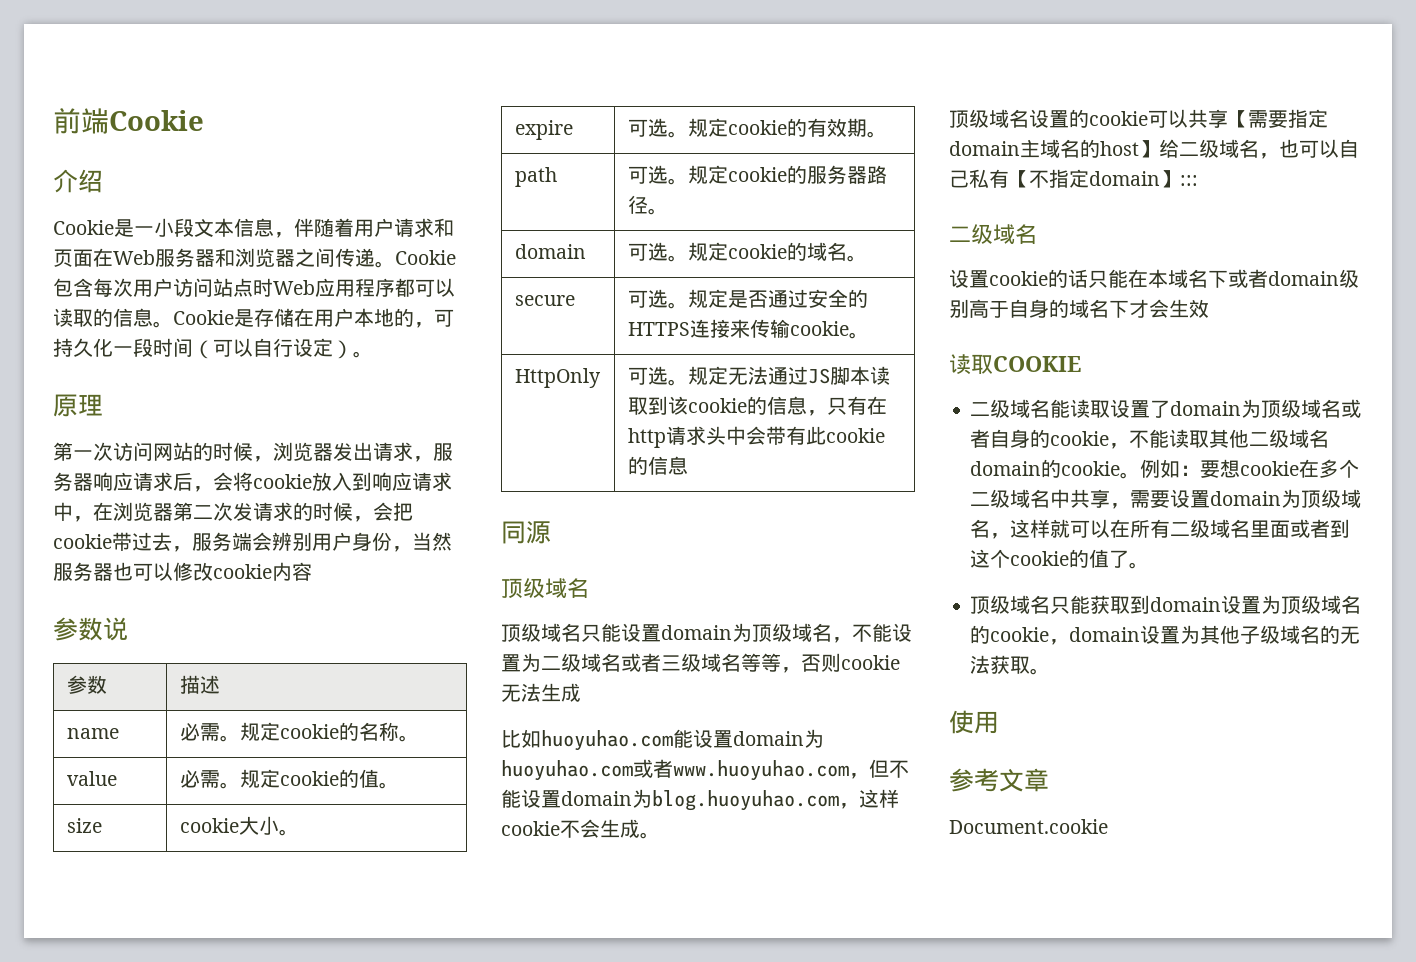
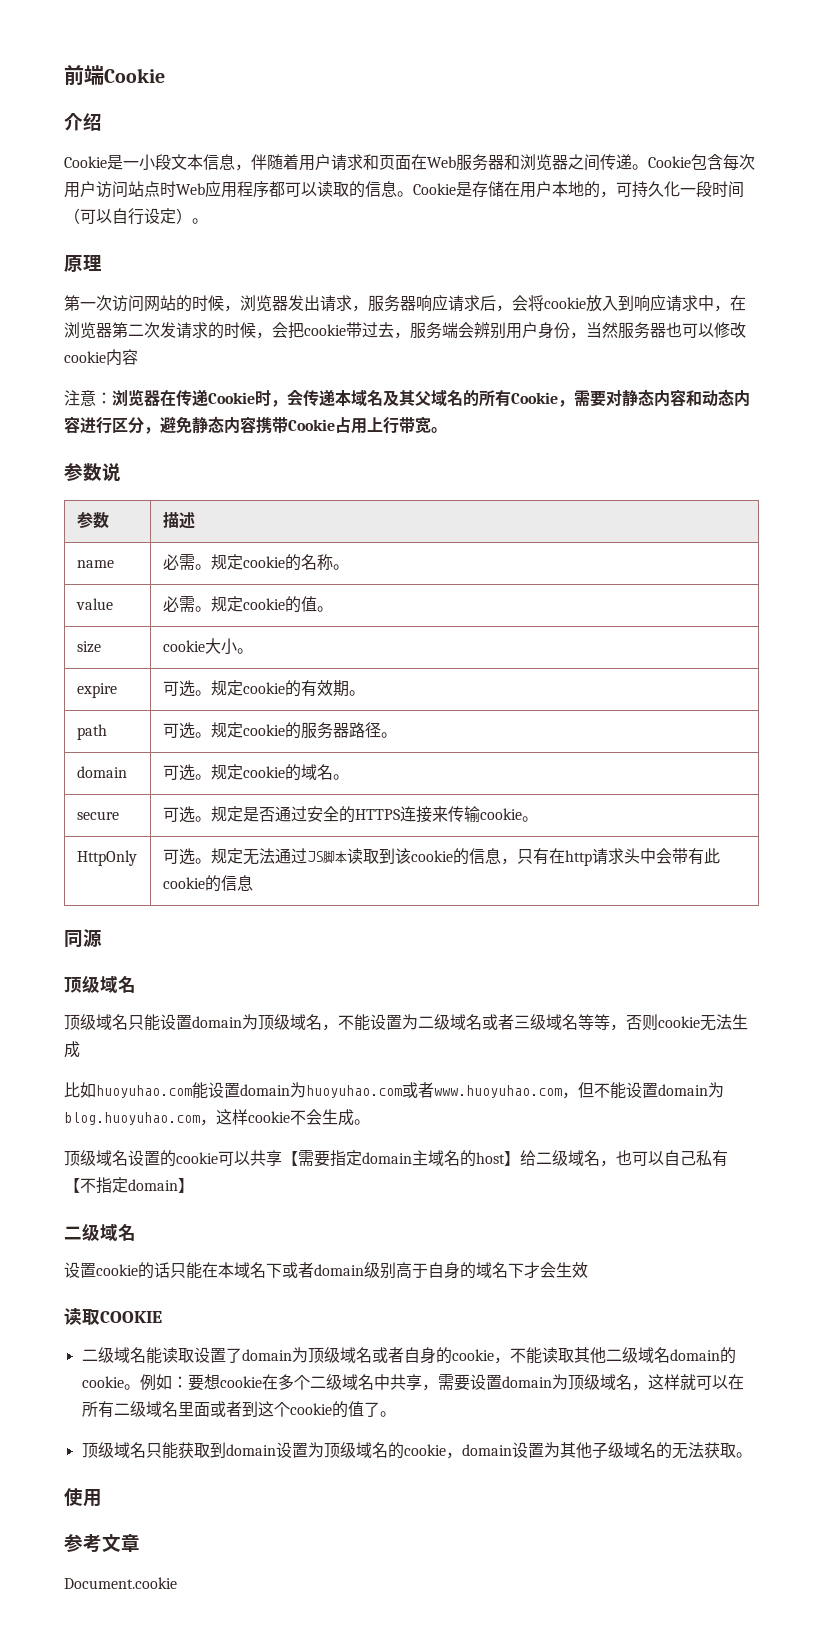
+ 注意：浏览器在传递Cookie时，会传递本域名及其父域名的所有Cookie，需要对静态内容和动态内容进行区分，避免静态内容携带Cookie占用上行带宽。
- 顶级域名设置的cookie可以共享【需要指定domain主域名的host】给二级域名，也可以自己私有【不指定domain】:::
+ 顶级域名设置的cookie可以共享【需要指定domain主域名的host】给二级域名，也可以自己私有【不指定domain】

